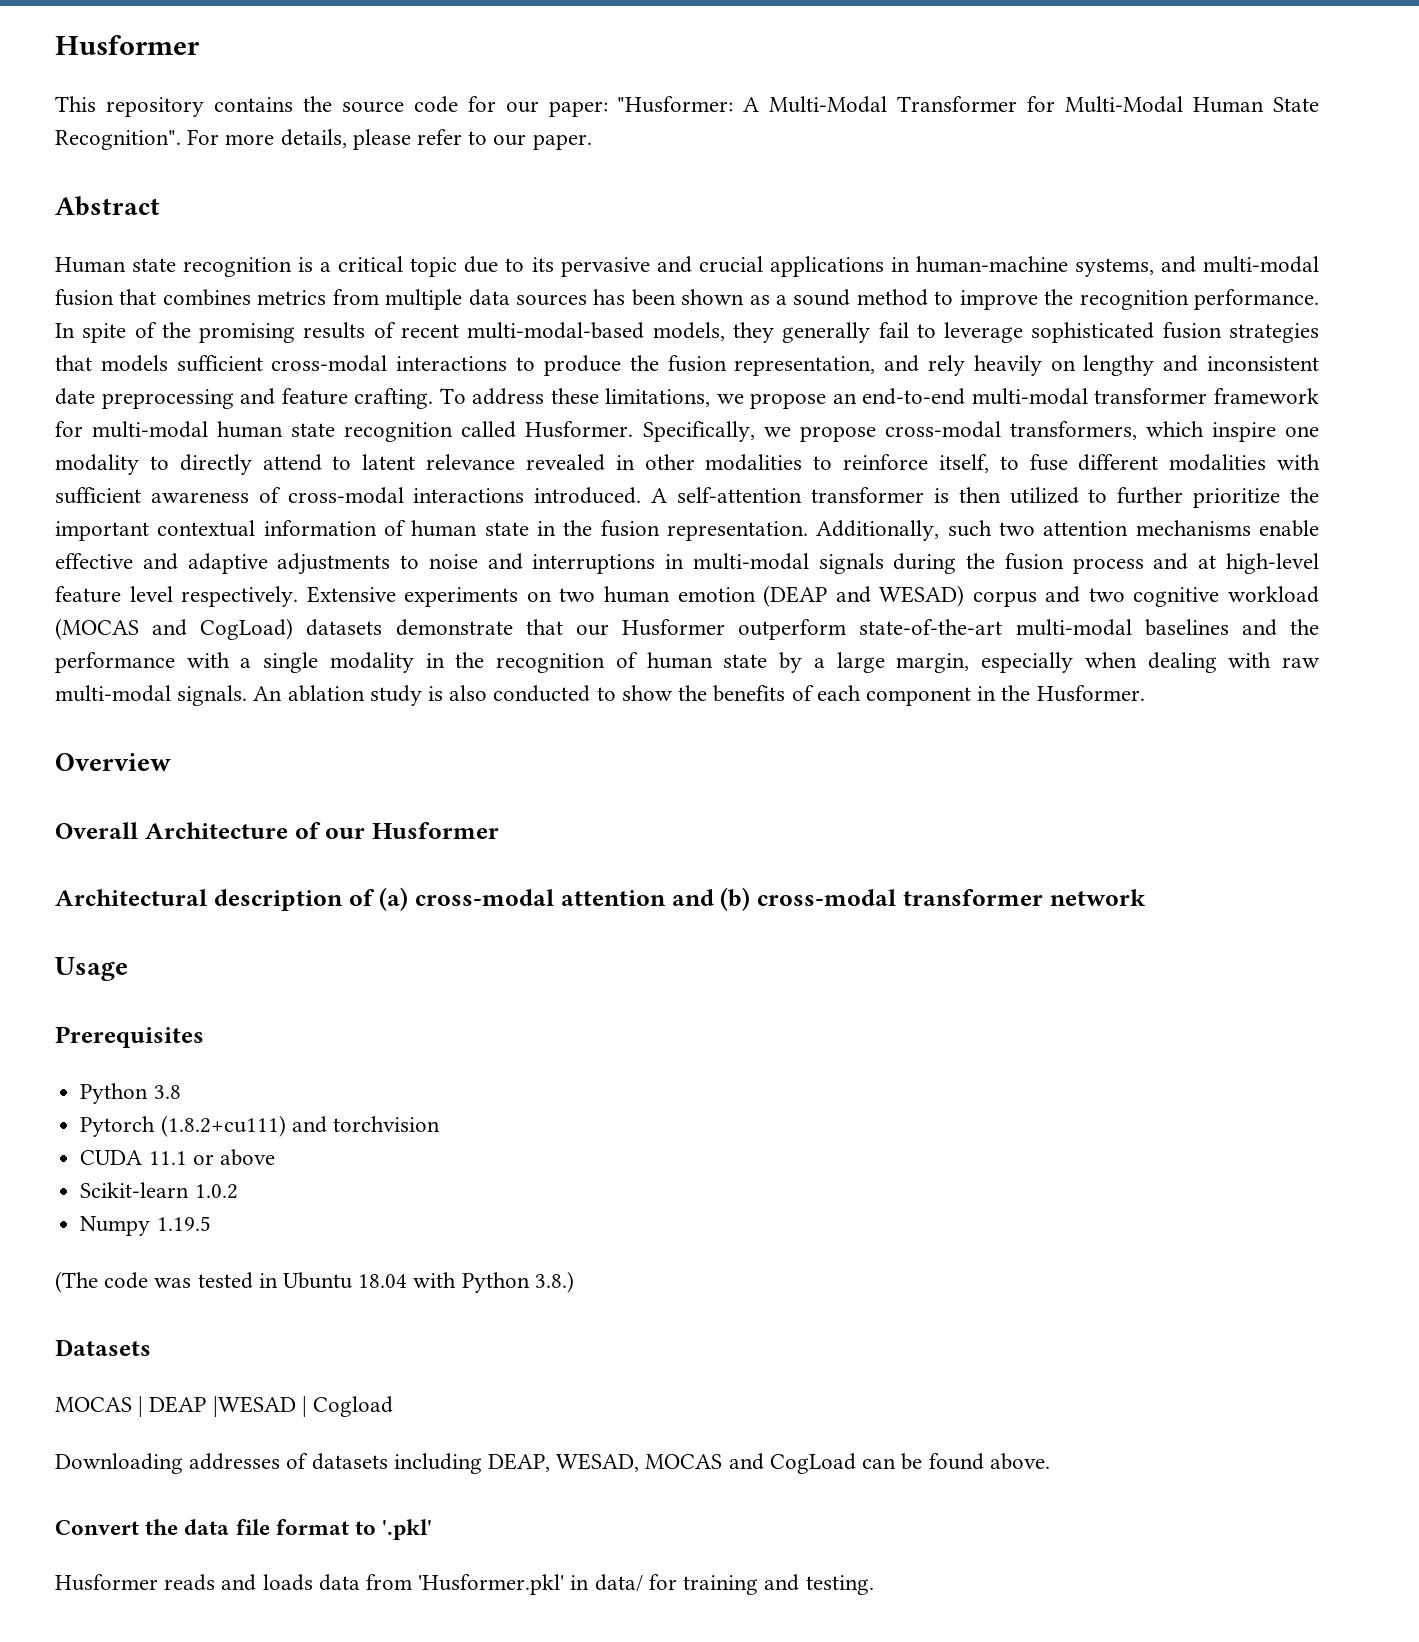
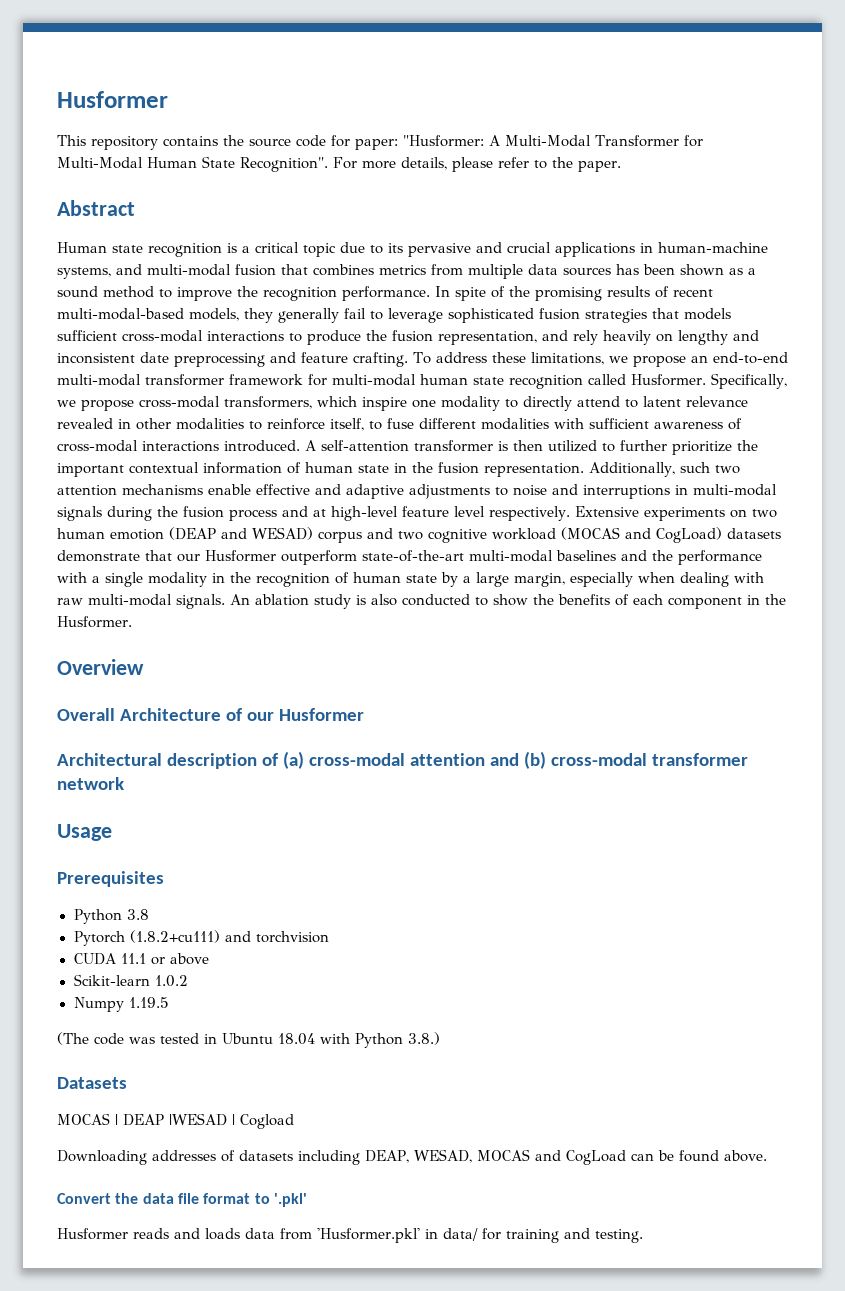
- This repository contains the source code for our paper: "Husformer: A Multi-Modal Transformer for Multi-Modal Human State Recognition".
+ This repository contains the source code for paper: "Husformer: A Multi-Modal Transformer for Multi-Modal Human State Recognition".
- For more details, please refer to our paper.
+ For more details, please refer to the paper.

